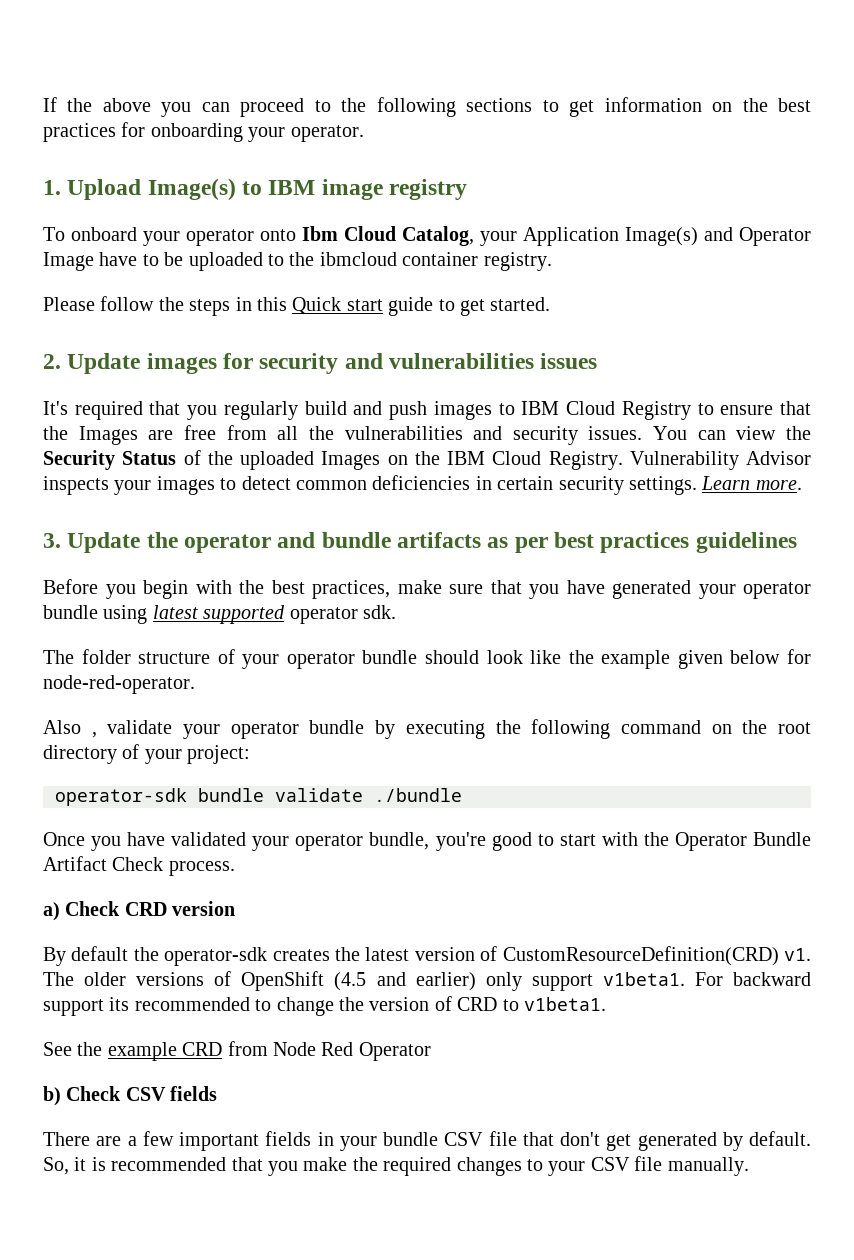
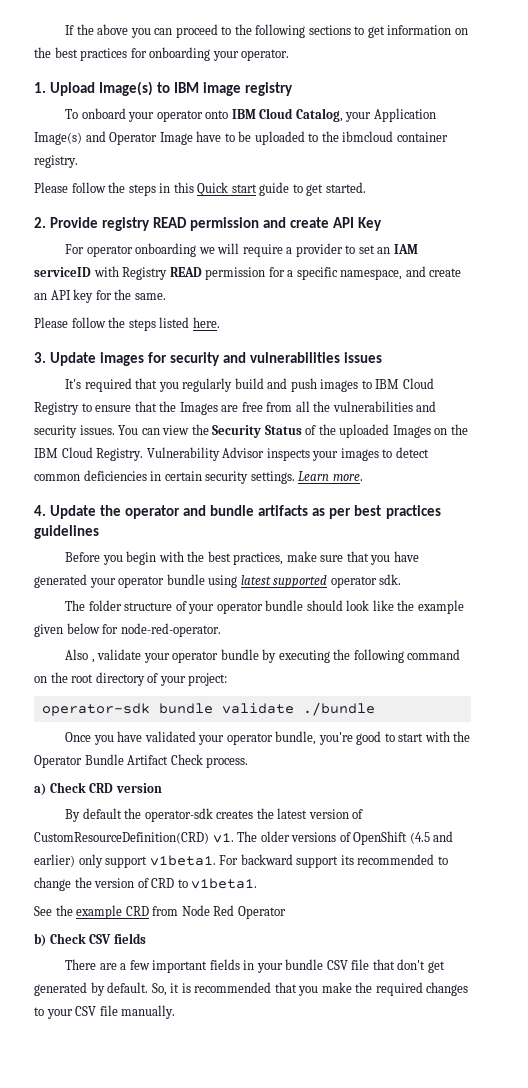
- To onboard your operator onto Ibm Cloud Catalog, your Application Image(s) and Operator Image have to be uploaded to the ibmcloud container registry.
+ To onboard your operator onto IBM Cloud Catalog, your Application Image(s) and Operator Image have to be uploaded to the ibmcloud container registry.
- 2. Update images for security and vulnerabilities issues
+ 2. Provide registry READ permission and create API Key
+ For operator onboarding we will require a provider to set an IAM serviceID with Registry READ permission for a specific namespace, and create an API key for the same.
+ Please follow the steps listed here.
+ 3. Update images for security and vulnerabilities issues
- 3. Update the operator and bundle artifacts as per best practices guidelines
+ 4. Update the operator and bundle artifacts as per best practices guidelines

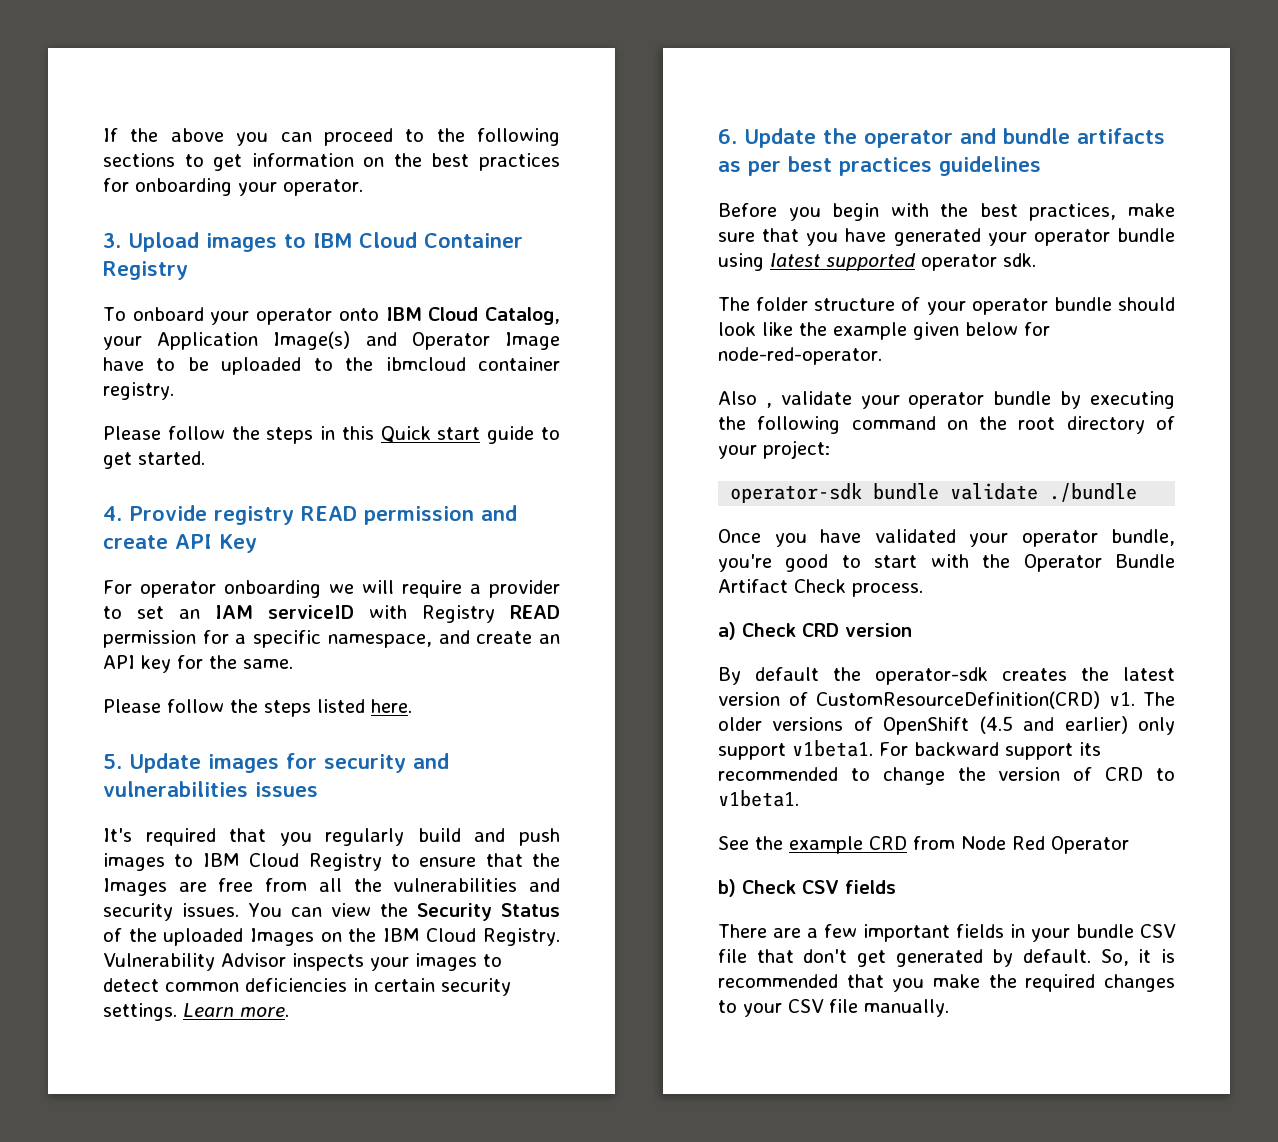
- 1. Upload Image(s) to IBM image registry
+ 3. Upload images to IBM Cloud Container Registry
- 2. Provide registry READ permission and create API Key
+ 4. Provide registry READ permission and create API Key
- 3. Update images for security and vulnerabilities issues
+ 5. Update images for security and vulnerabilities issues
- 4. Update the operator and bundle artifacts as per best practices guidelines
+ 6. Update the operator and bundle artifacts as per best practices guidelines

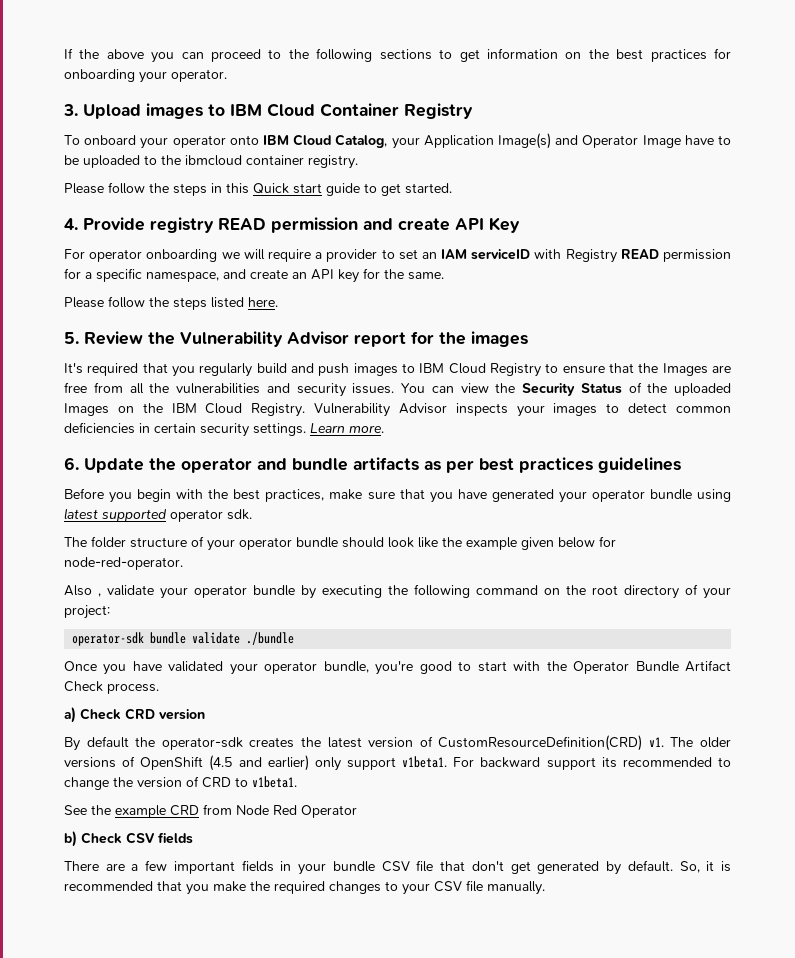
- 5. Update images for security and vulnerabilities issues
+ 5. Review the Vulnerability Advisor report for the images

